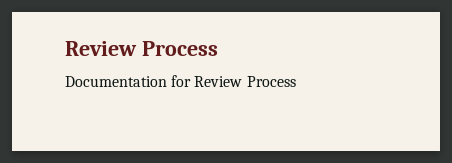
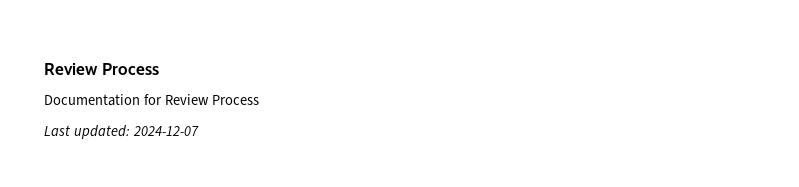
+ Last updated: 2024-12-07

